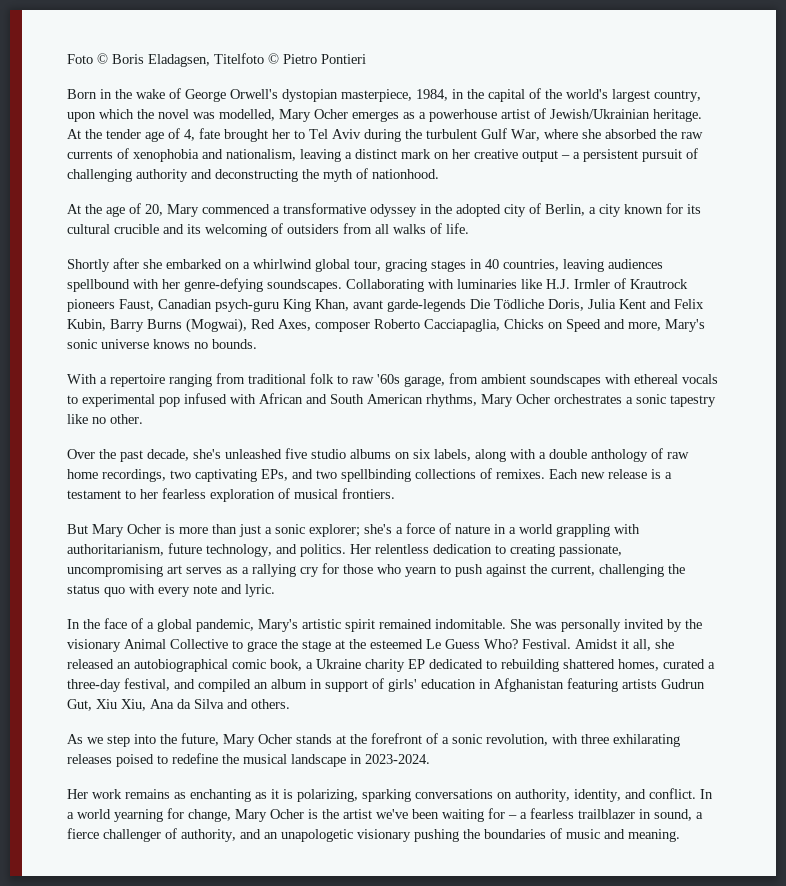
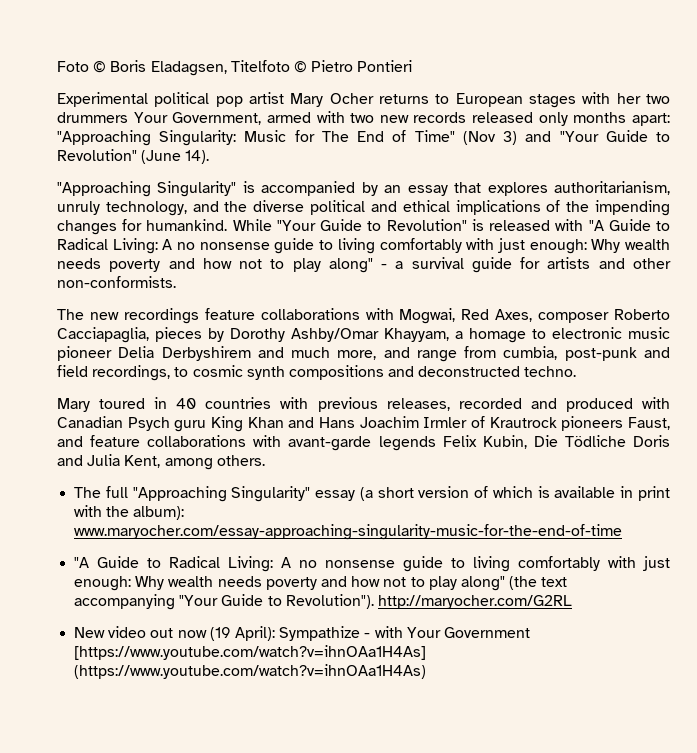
- Born in the wake of George Orwell's dystopian masterpiece, 1984, in the capital of the world's largest country, upon which the novel was modelled, Mary Ocher emerges as a powerhouse artist of Jewish/Ukrainian heritage. At the tender age of 4, fate brought her to Tel Aviv during the turbulent Gulf War, where she absorbed the raw currents of xenophobia and nationalism, leaving a distinct mark on her creative output – a persistent pursuit of challenging authority and deconstructing the myth of nationhood.
- At the age of 20, Mary commenced a transformative odyssey in the adopted city of Berlin, a city known for its cultural crucible and its welcoming of outsiders from all walks of life.
- Shortly after she embarked on a whirlwind global tour, gracing stages in 40 countries, leaving audiences spellbound with her genre-defying soundscapes. Collaborating with luminaries like H.J. Irmler of Krautrock pioneers Faust, Canadian psych-guru King Khan, avant garde-legends Die Tödliche Doris, Julia Kent and Felix Kubin, Barry Burns (Mogwai), Red Axes, composer Roberto Cacciapaglia, Chicks on Speed and more, Mary's sonic universe knows no bounds.
- With a repertoire ranging from traditional folk to raw '60s garage, from ambient soundscapes with ethereal vocals to experimental pop infused with African and South American rhythms, Mary Ocher orchestrates a sonic tapestry like no other.
- Over the past decade, she's unleashed five studio albums on six labels, along with a double anthology of raw home recordings, two captivating EPs, and two spellbinding collections of remixes. Each new release is a testament to her fearless exploration of musical frontiers.
- But Mary Ocher is more than just a sonic explorer; she's a force of nature in a world grappling with authoritarianism, future technology, and politics. Her relentless dedication to creating passionate, uncompromising art serves as a rallying cry for those who yearn to push against the current, challenging the status quo with every note and lyric.
- In the face of a global pandemic, Mary's artistic spirit remained indomitable. She was personally invited by the visionary Animal Collective to grace the stage at the esteemed Le Guess Who? Festival. Amidst it all, she released an autobiographical comic book, a Ukraine charity EP dedicated to rebuilding shattered homes, curated a three-day festival, and compiled an album in support of girls' education in Afghanistan featuring artists Gudrun Gut, Xiu Xiu, Ana da Silva and others.
- As we step into the future, Mary Ocher stands at the forefront of a sonic revolution, with three exhilarating releases poised to redefine the musical landscape in 2023-2024.
- Her work remains as enchanting as it is polarizing, sparking conversations on authority, identity, and conflict. In a world yearning for change, Mary Ocher is the artist we've been waiting for – a fearless trailblazer in sound, a fierce challenger of authority, and an unapologetic visionary pushing the boundaries of music and meaning.
+ Experimental political pop artist Mary Ocher returns to European stages with her two drummers Your Government, armed with two new records released only months apart: "Approaching Singularity: Music for The End of Time" (Nov 3) and "Your Guide to Revolution" (June 14).
+ "Approaching Singularity" is accompanied by an essay that explores authoritarianism, unruly technology, and the diverse political and ethical implications of the impending changes for humankind. While "Your Guide to Revolution" is released with "A Guide to Radical Living: A no nonsense guide to living comfortably with just enough: Why wealth needs poverty and how not to play along" - a survival guide for artists and other non-conformists.
+ The new recordings feature collaborations with Mogwai, Red Axes, composer Roberto Cacciapaglia, pieces by Dorothy Ashby/Omar Khayyam, a homage to electronic music pioneer Delia Derbyshirem and much more, and range from cumbia, post-punk and field recordings, to cosmic synth compositions and deconstructed techno.
+ Mary toured in 40 countries with previous releases, recorded and produced with Canadian Psych guru King Khan and Hans Joachim Irmler of Krautrock pioneers Faust, and feature collaborations with avant-garde legends Felix Kubin, Die Tödliche Doris and Julia Kent, among others.
+ The full "Approaching Singularity" essay (a short version of which is available in print with the album): www.maryocher.com/essay-approaching-singularity-music-for-the-end-of-time
+ "A Guide to Radical Living: A no nonsense guide to living comfortably with just enough: Why wealth needs poverty and how not to play along" (the text accompanying "Your Guide to Revolution"). http://maryocher.com/G2RL
+ New video out now (19 April): Sympathize - with Your Government [https://www.youtube.com/watch?v=ihnOAa1H4As] (https://www.youtube.com/watch?v=ihnOAa1H4As)

